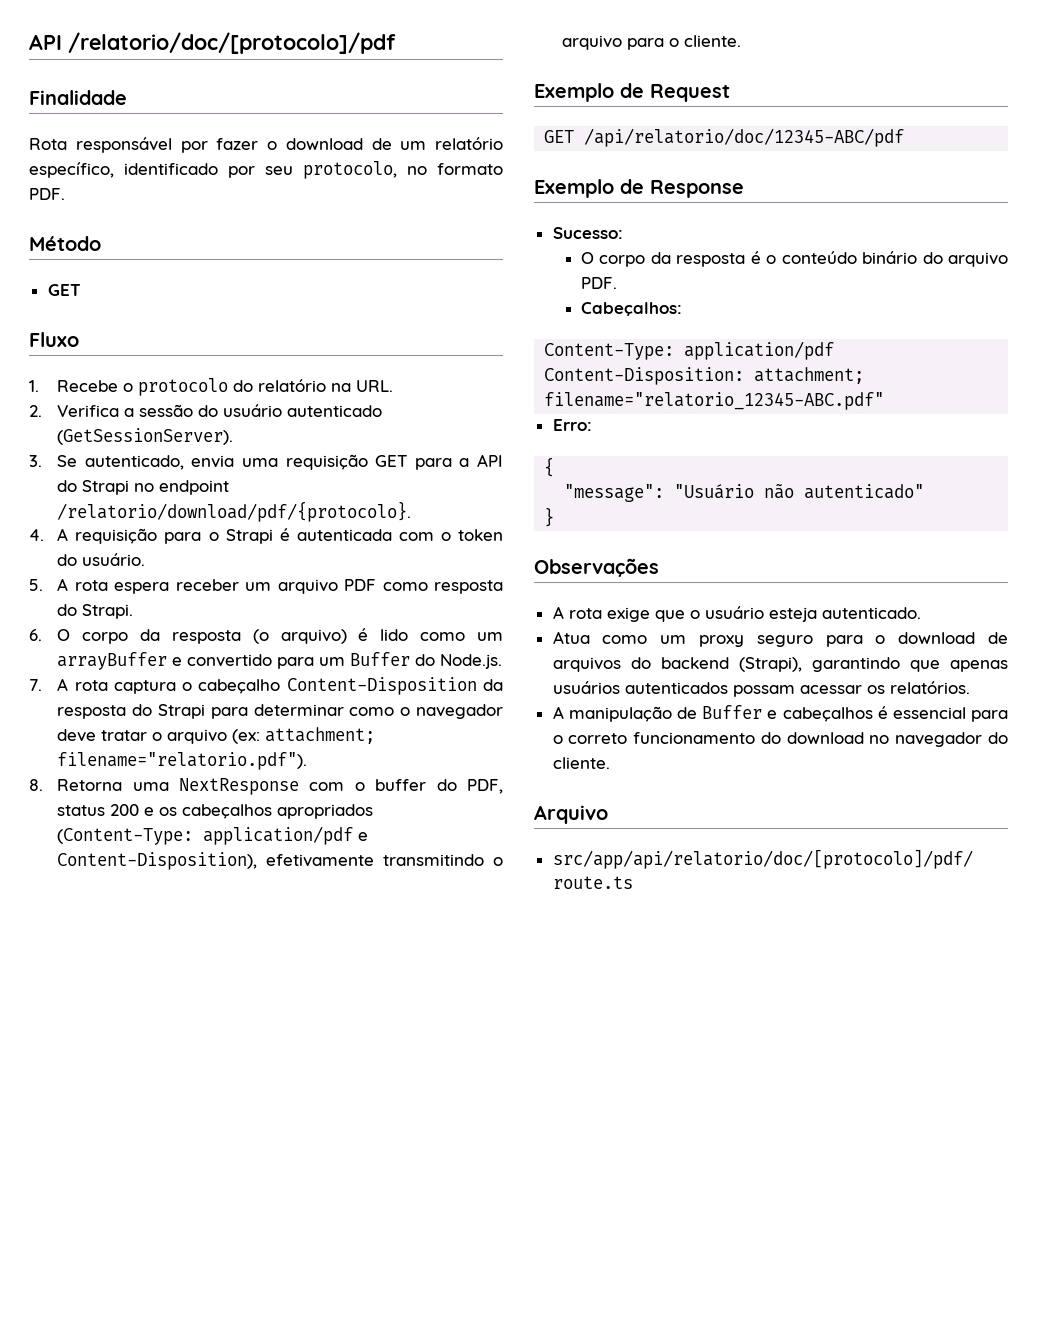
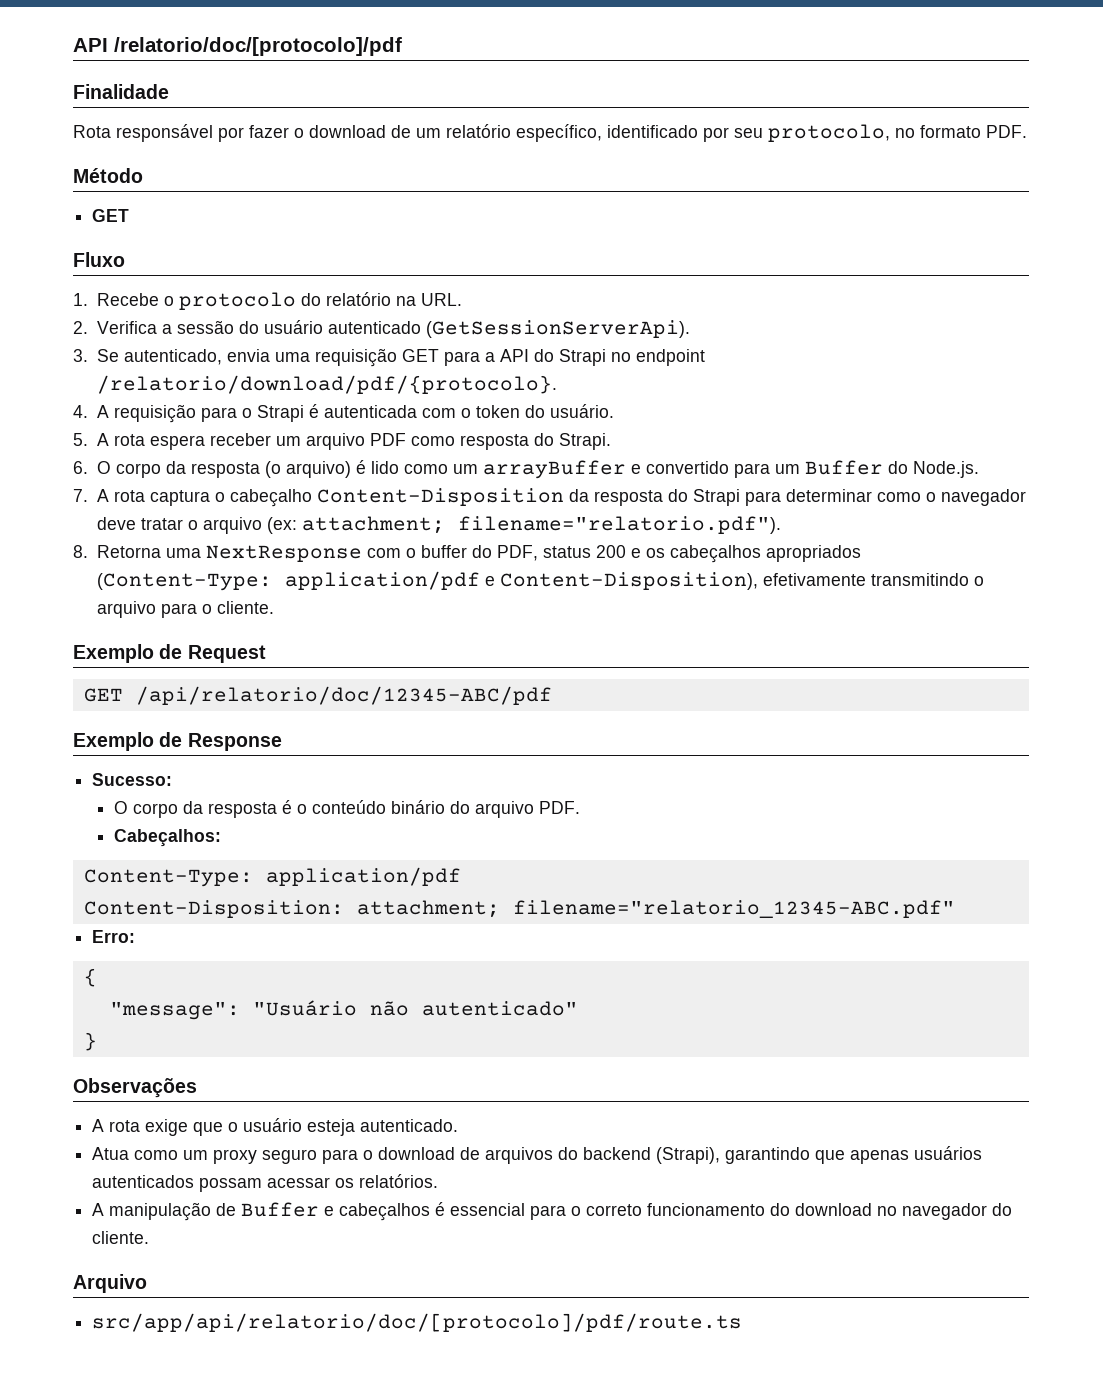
- 2. Verifica a sessão do usuário autenticado (GetSessionServer).
+ 2. Verifica a sessão do usuário autenticado (GetSessionServerApi).

